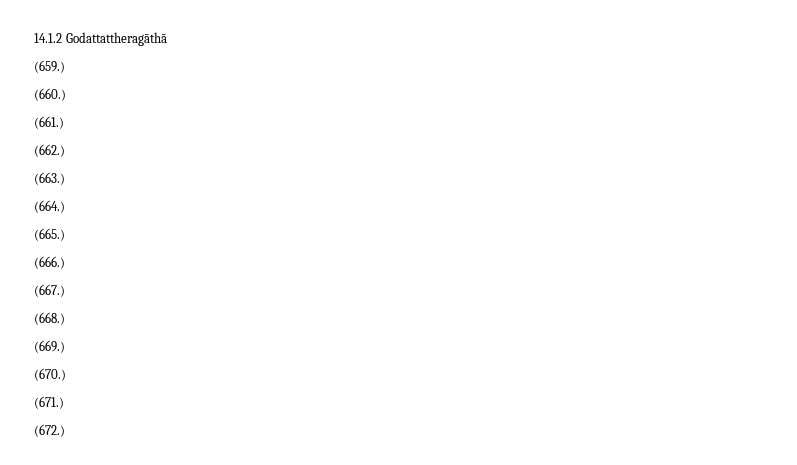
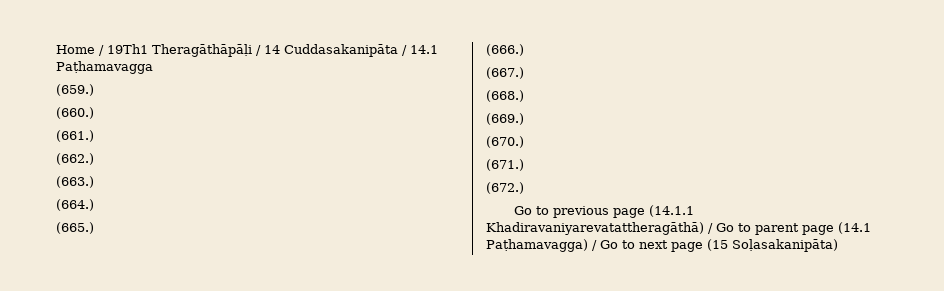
- 14.1.2 Godattattheragāthā
+ Home / 19Th1 Theragāthāpāḷi / 14 Cuddasakanipāta / 14.1 Paṭhamavagga
+ Go to previous page (14.1.1 Khadiravaniyarevatattheragāthā) / Go to parent page (14.1 Paṭhamavagga) / Go to next page (15 Soḷasakanipāta)

